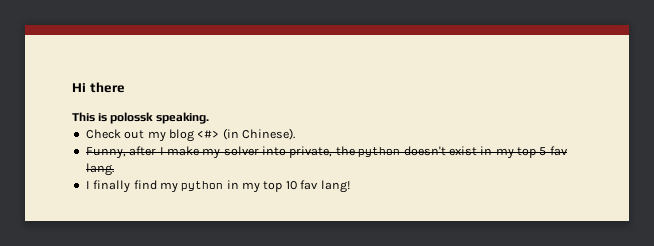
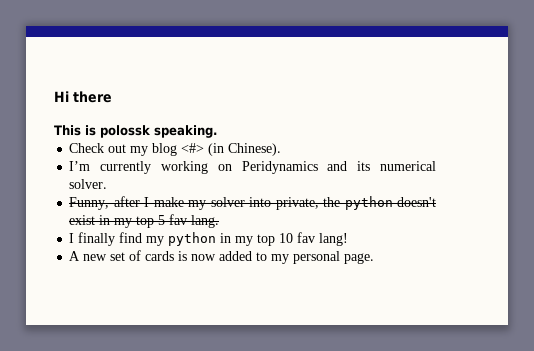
+ I’m currently working on Peridynamics and its numerical solver.
+ A new set of cards is now added to my personal page.

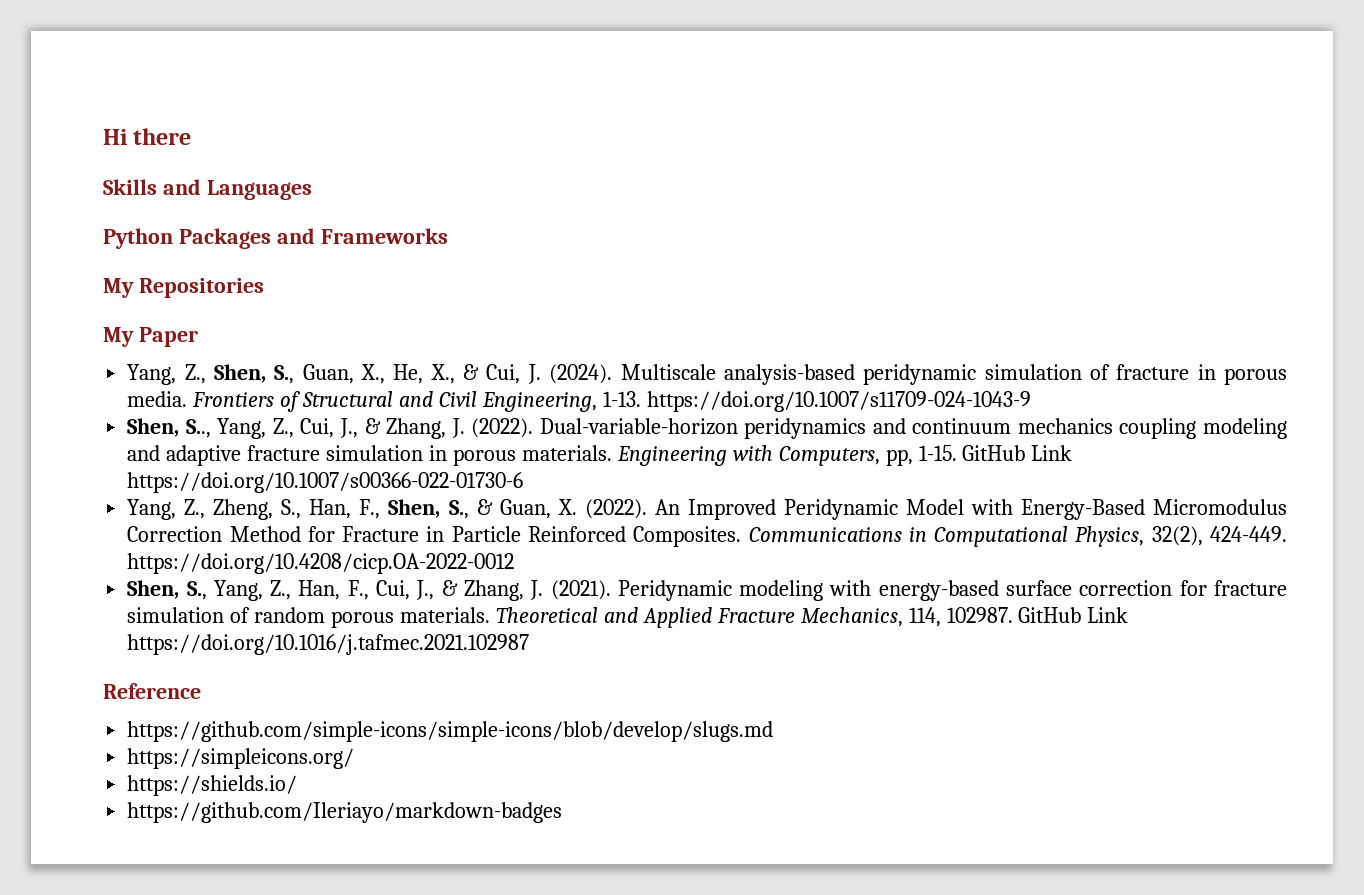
- This is polossk speaking.
- Check out my blog <#> (in Chinese).
- I’m currently working on Peridynamics and its numerical solver.
- Funny, after I make my solver into private, the python doesn't exist in my top 5 fav lang.
- I finally find my python in my top 10 fav lang!
- A new set of cards is now added to my personal page.
+ Skills and Languages
+ Python Packages and Frameworks
+ My Repositories
+ My Paper
+ Yang, Z., Shen, S., Guan, X., He, X., & Cui, J. (2024). Multiscale analysis-based peridynamic simulation of fracture in porous media. Frontiers of Structural and Civil Engineering, 1-13. https://doi.org/10.1007/s11709-024-1043-9
+ Shen, S.., Yang, Z., Cui, J., & Zhang, J. (2022). Dual-variable-horizon peridynamics and continuum mechanics coupling modeling and adaptive fracture simulation in porous materials. Engineering with Computers, pp, 1-15. GitHub Link https://doi.org/10.1007/s00366-022-01730-6
+ Yang, Z., Zheng, S., Han, F., Shen, S., & Guan, X. (2022). An Improved Peridynamic Model with Energy-Based Micromodulus Correction Method for Fracture in Particle Reinforced Composites. Communications in Computational Physics, 32(2), 424-449. https://doi.org/10.4208/cicp.OA-2022-0012
+ Shen, S., Yang, Z., Han, F., Cui, J., & Zhang, J. (2021). Peridynamic modeling with energy-based surface correction for fracture simulation of random porous materials. Theoretical and Applied Fracture Mechanics, 114, 102987. GitHub Link https://doi.org/10.1016/j.tafmec.2021.102987
+ Reference
+ https://github.com/simple-icons/simple-icons/blob/develop/slugs.md
+ https://simpleicons.org/
+ https://shields.io/
+ https://github.com/Ileriayo/markdown-badges

